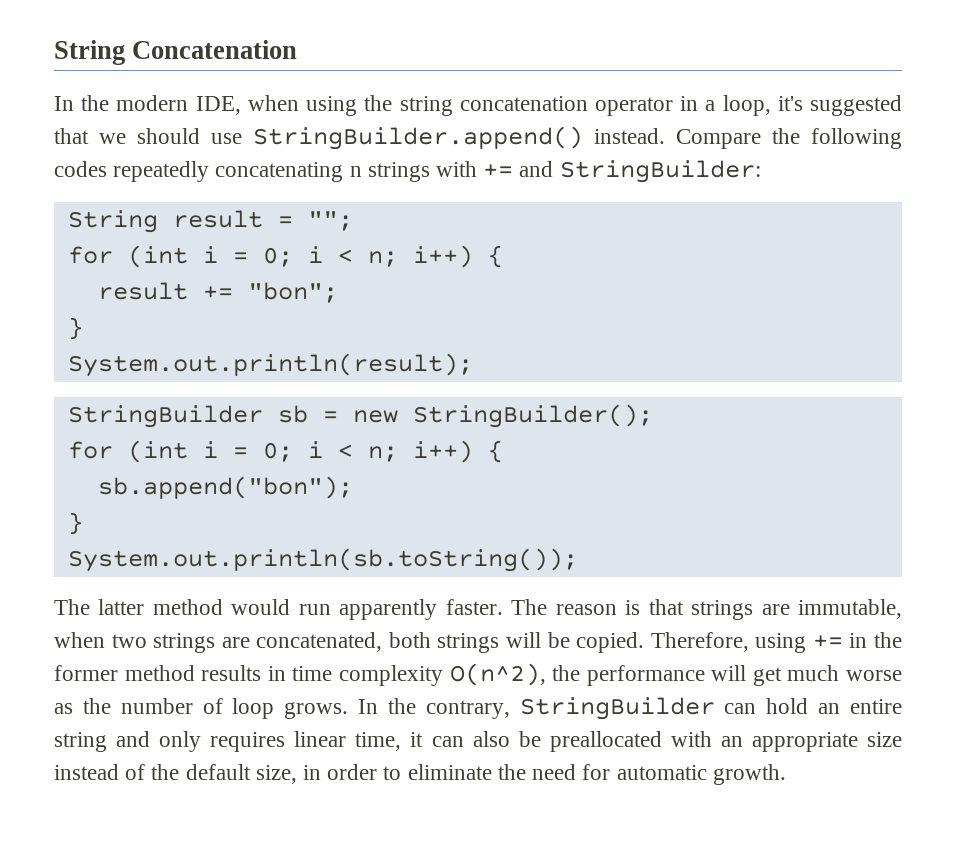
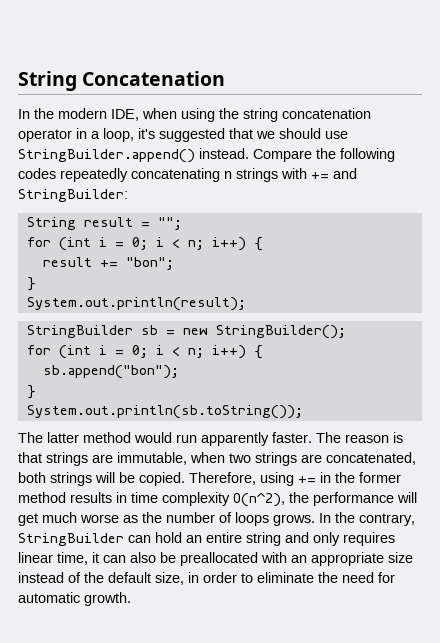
- Therefore, using += in the former method results in time complexity O(n^2), the performance will get much worse as the number of loop grows.
+ Therefore, using += in the former method results in time complexity O(n^2), the performance will get much worse as the number of loops grows.

